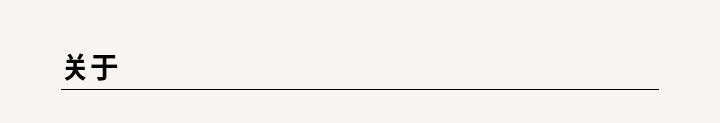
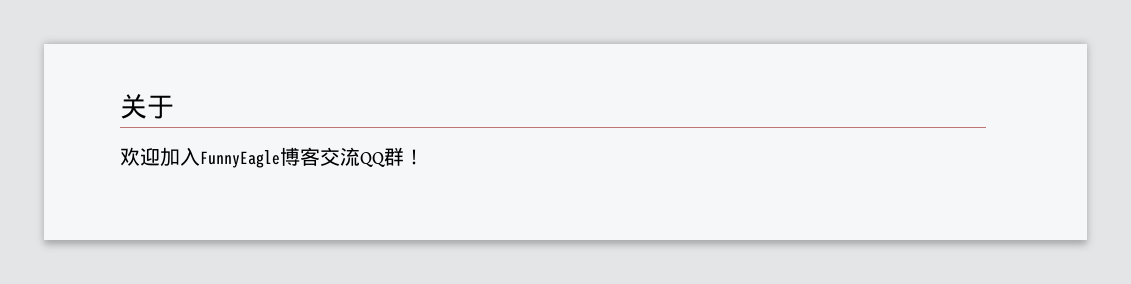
+ 欢迎加入FunnyEagle博客交流QQ群！

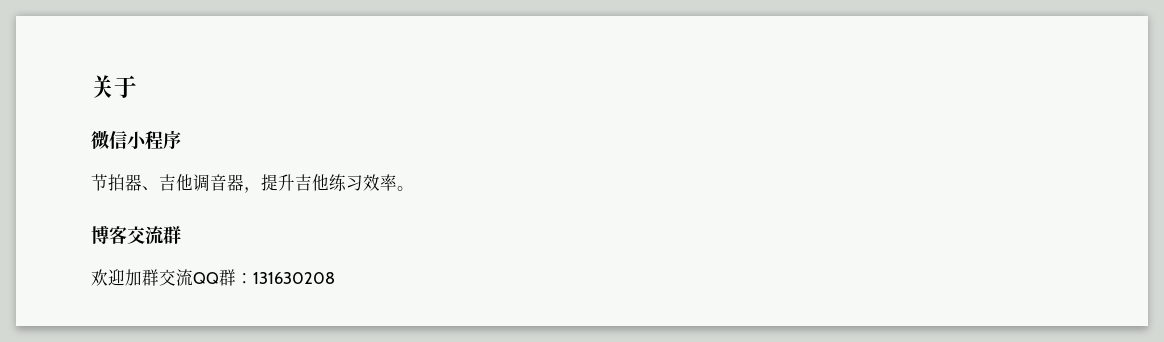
+ 微信小程序
+ 节拍器、吉他调音器，提升吉他练习效率。
+ 博客交流群
- 欢迎加入FunnyEagle博客交流QQ群！
+ 欢迎加群交流QQ群：131630208

